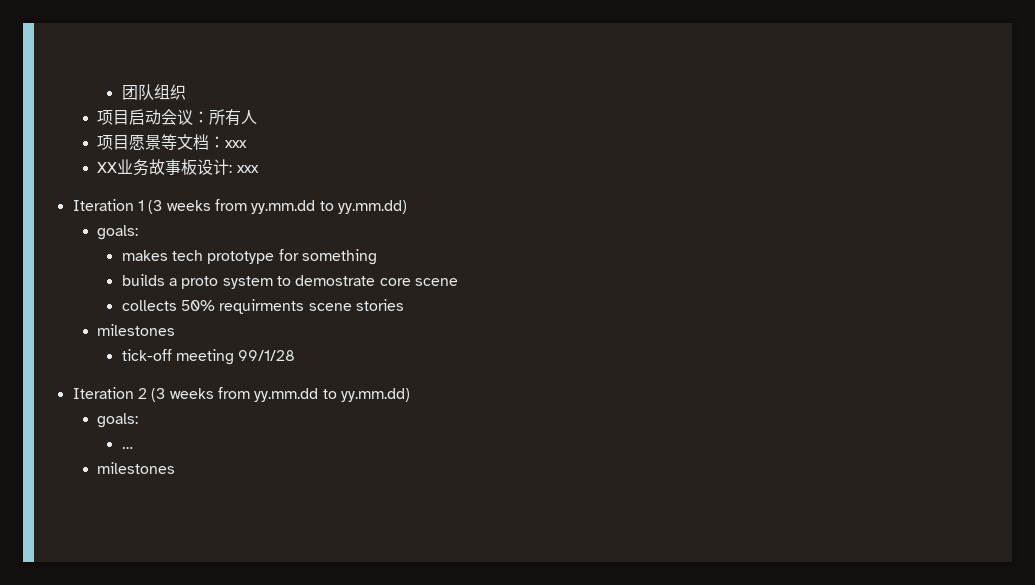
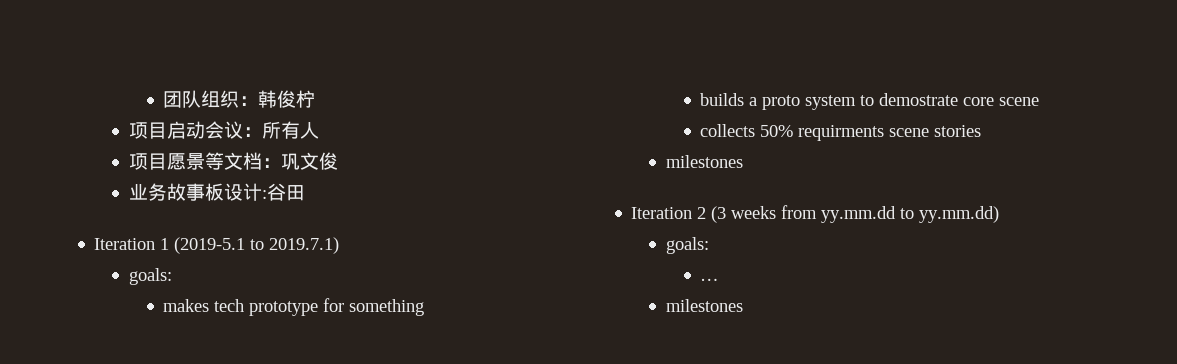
- 团队组织
+ 团队组织：韩俊柠
- 项目愿景等文档：xxx
- XX业务故事板设计: xxx
+ 项目愿景等文档：巩文俊
+ 业务故事板设计:谷田
- Iteration 1 (3 weeks from yy.mm.dd to yy.mm.dd)
+ Iteration 1 (2019-5.1 to 2019.7.1)
- tick-off meeting 99/1/28

